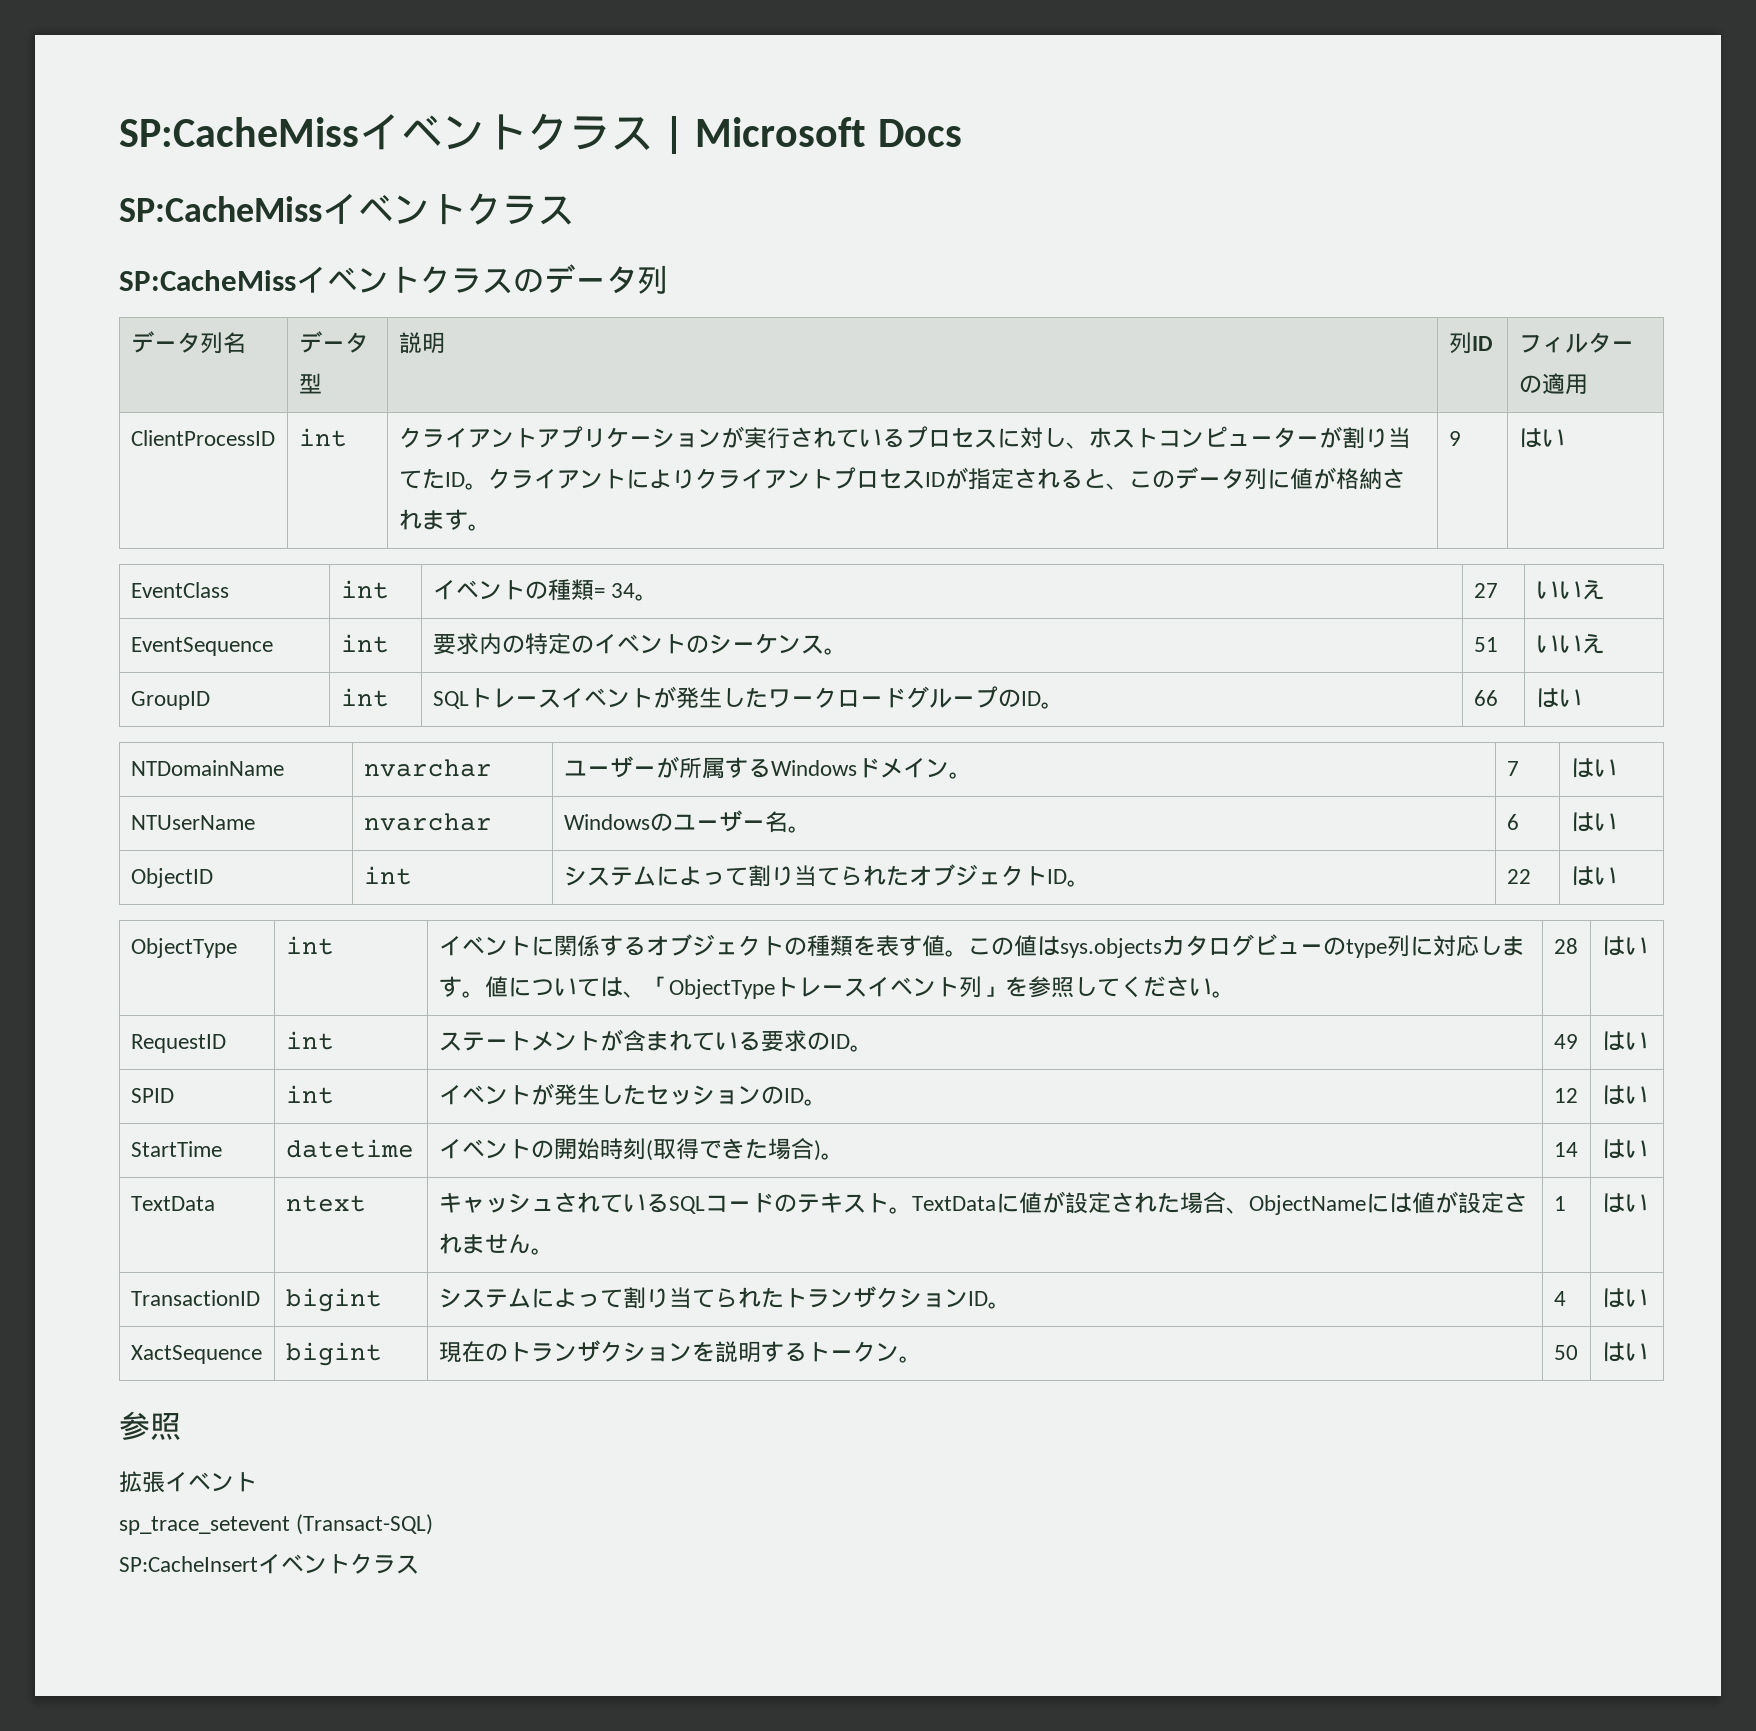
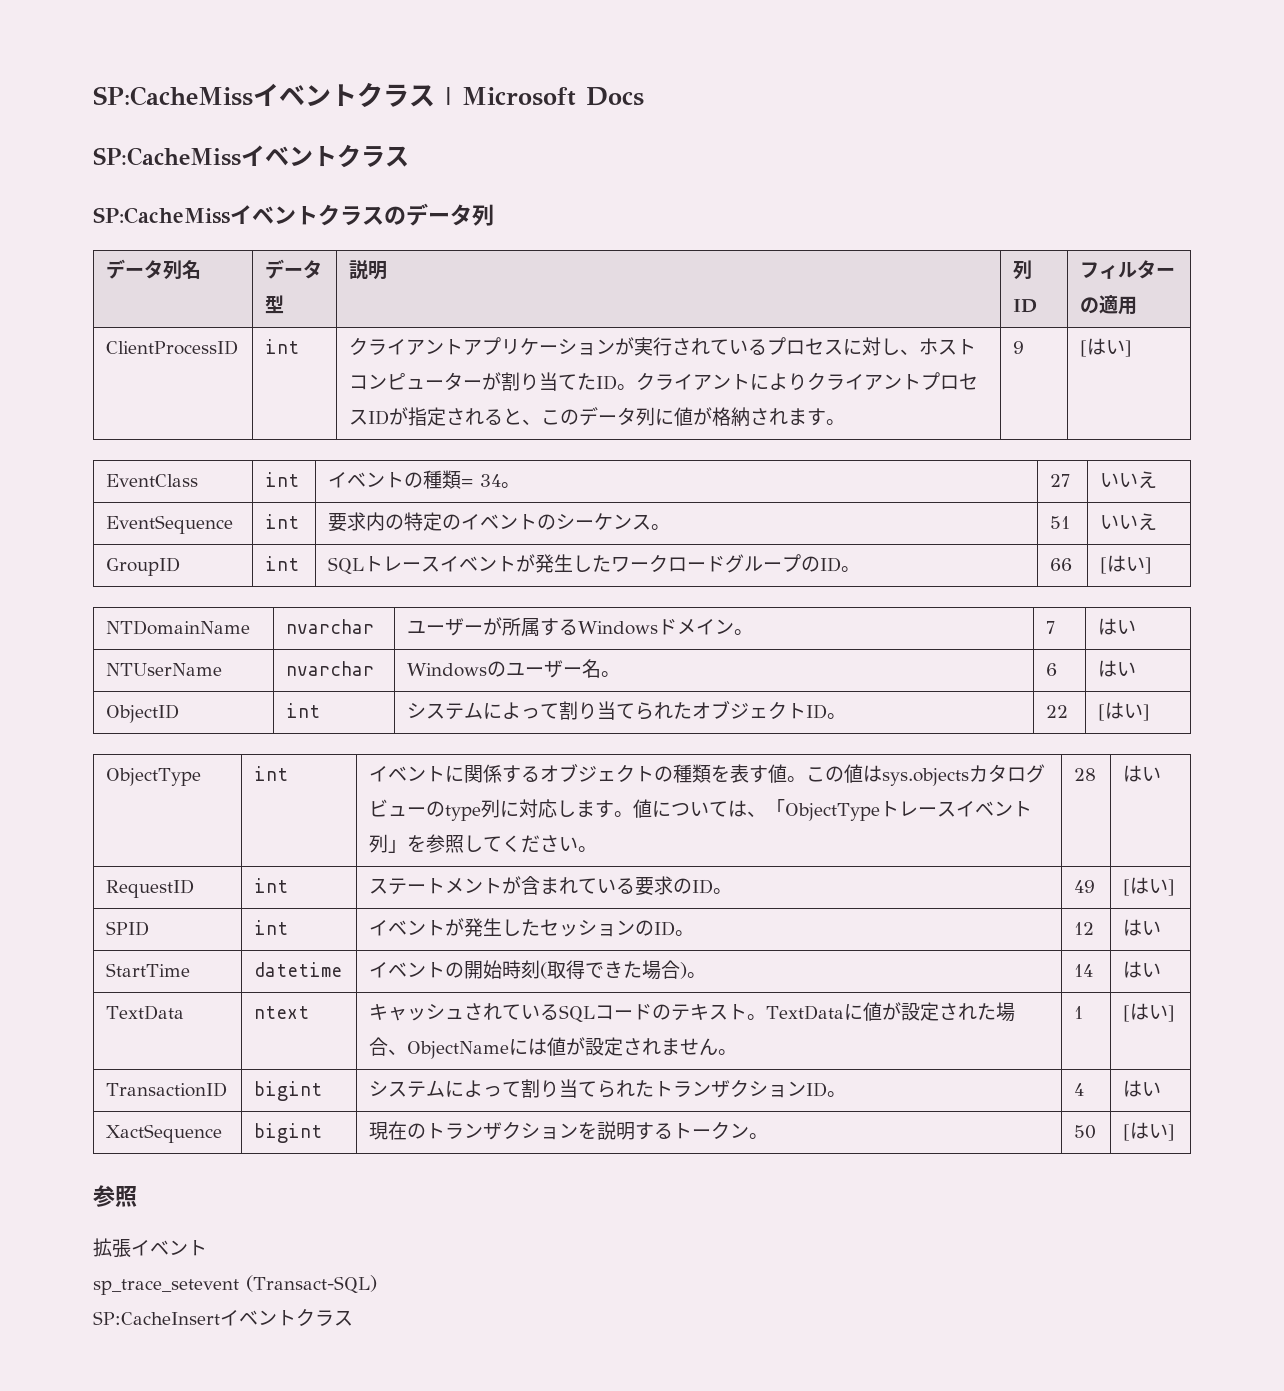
- 9 | はい
+ 9 | [はい]
- GroupID | int | SQLトレースイベントが発生したワークロードグループのID。 | 66 | はい
+ GroupID | int | SQLトレースイベントが発生したワークロードグループのID。 | 66 | [はい]
- ObjectID | int | システムによって割り当てられたオブジェクトID。 | 22 | はい
+ ObjectID | int | システムによって割り当てられたオブジェクトID。 | 22 | [はい]
- RequestID | int | ステートメントが含まれている要求のID。 | 49 | はい
+ RequestID | int | ステートメントが含まれている要求のID。 | 49 | [はい]
- TextData | ntext | キャッシュされているSQLコードのテキスト。TextDataに値が設定された場合、ObjectNameには値が設定されません。 | 1 | はい
+ TextData | ntext | キャッシュされているSQLコードのテキスト。TextDataに値が設定された場合、ObjectNameには値が設定されません。 | 1 | [はい]
- XactSequence | bigint | 現在のトランザクションを説明するトークン。 | 50 | はい
+ XactSequence | bigint | 現在のトランザクションを説明するトークン。 | 50 | [はい]

